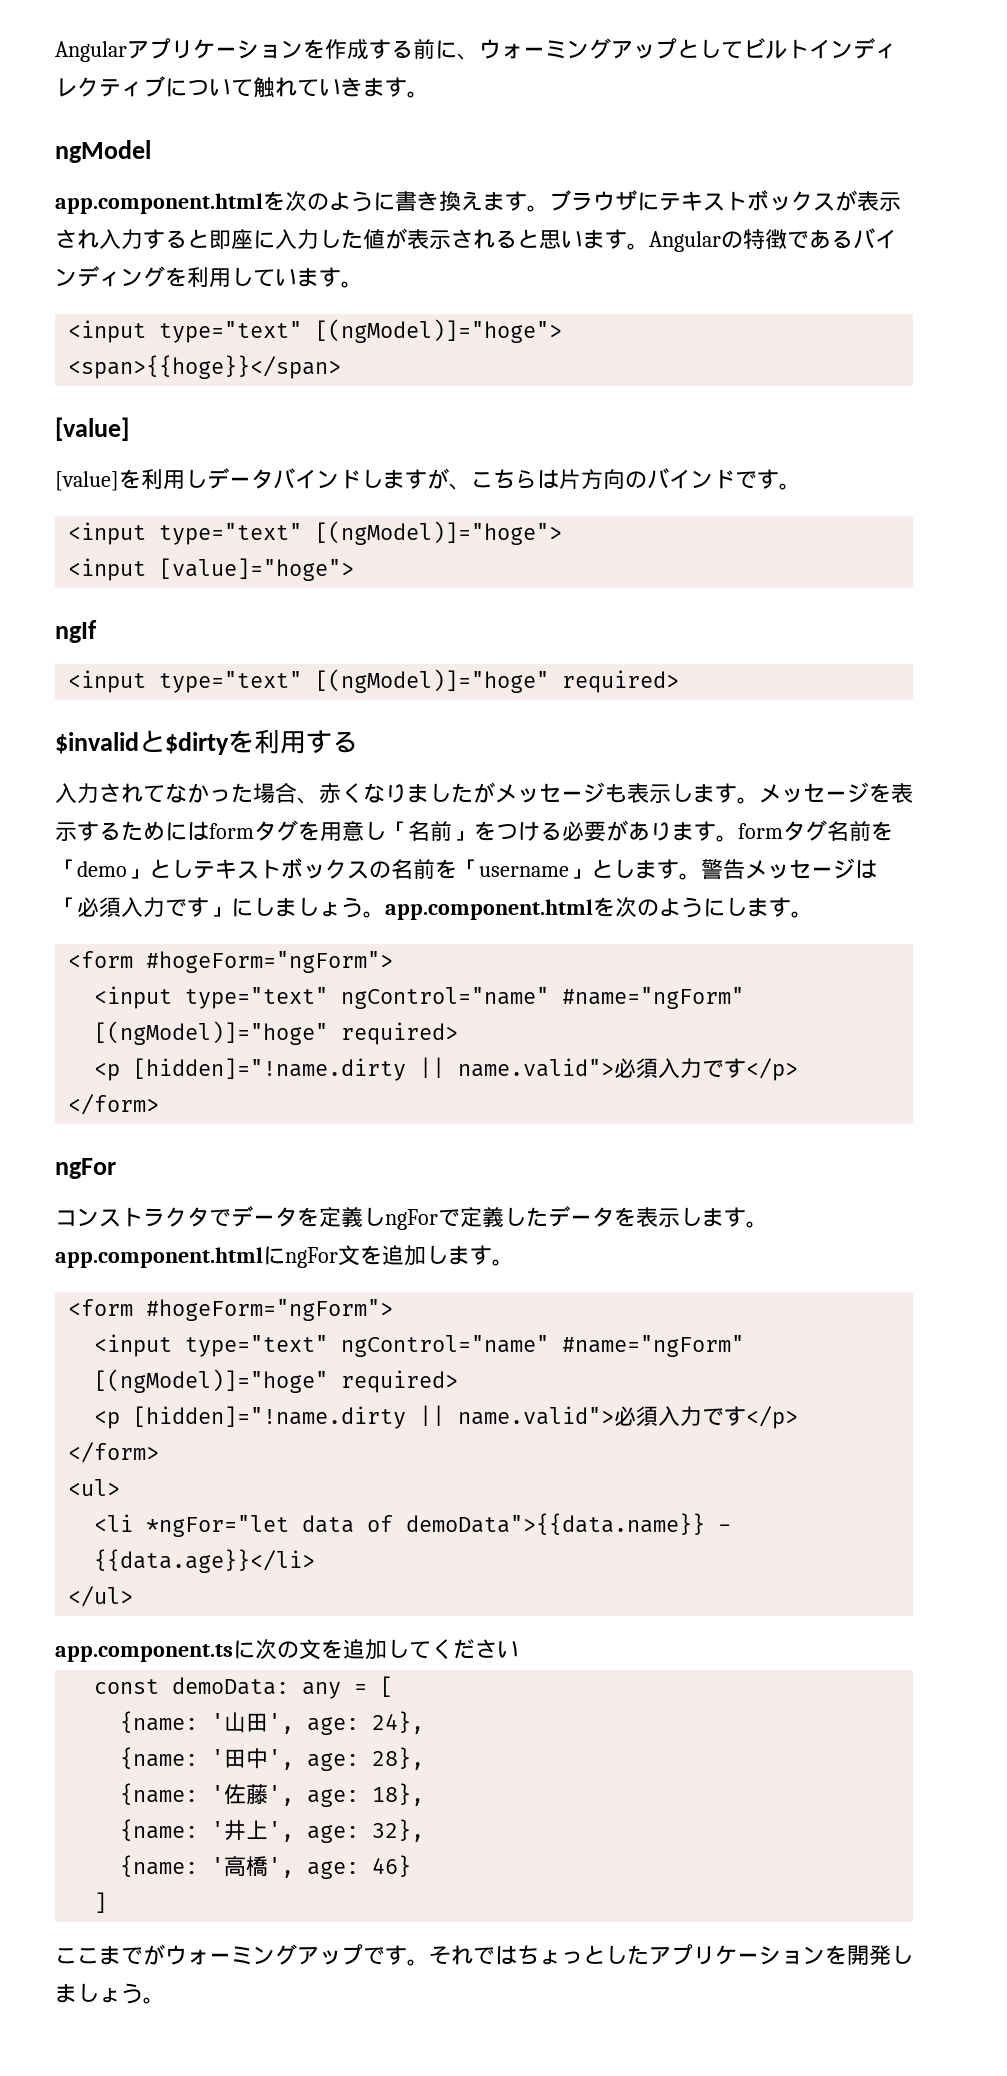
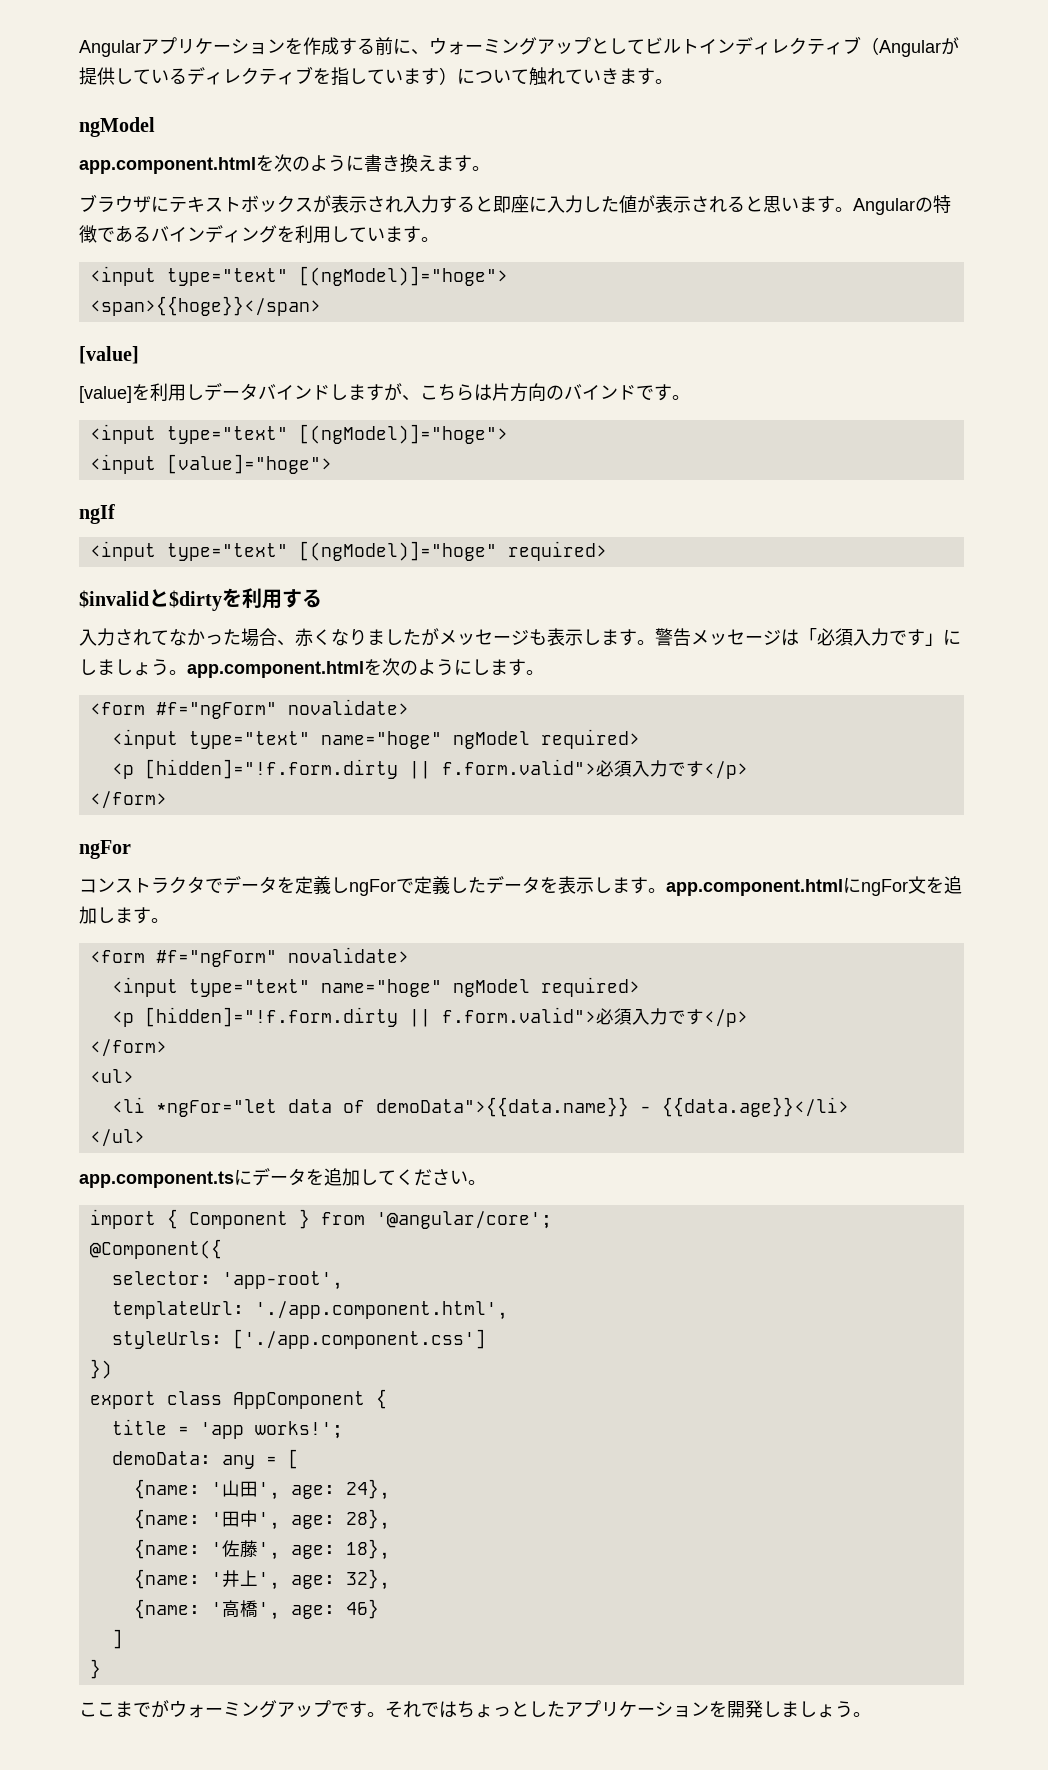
- Angularアプリケーションを作成する前に、ウォーミングアップとしてビルトインディレクティブについて触れていきます。
+ Angularアプリケーションを作成する前に、ウォーミングアップとしてビルトインディレクティブ（Angularが提供しているディレクティブを指しています）について触れていきます。
- app.component.htmlを次のように書き換えます。ブラウザにテキストボックスが表示され入力すると即座に入力した値が表示されると思います。
+ app.component.htmlを次のように書き換えます。
+ ブラウザにテキストボックスが表示され入力すると即座に入力した値が表示されると思います。
- メッセージを表示するためにはformタグを用意し「名前」をつける必要があります。formタグ名前を「demo」としテキストボックスの名前を「username」とします。
  警告メッセージは「必須入力です」にしましょう。app.component.htmlを次のようにします。
- <form #hogeForm="ngForm">
- <input type="text" ngControl="name" #name="ngForm" [(ngModel)]="hoge" required>
- <p [hidden]="!name.dirty || name.valid">必須入力です</p>
+ <form #f="ngForm" novalidate>
+ <input type="text" name="hoge" ngModel required>
+ <p [hidden]="!f.form.dirty || f.form.valid">必須入力です</p>
  コンストラクタでデータを定義しngForで定義したデータを表示します。app.component.htmlにngFor文を追加します。
- <form #hogeForm="ngForm">
- <input type="text" ngControl="name" #name="ngForm" [(ngModel)]="hoge" required>
- <p [hidden]="!name.dirty || name.valid">必須入力です</p>
+ <form #f="ngForm" novalidate>
+ <input type="text" name="hoge" ngModel required>
+ <p [hidden]="!f.form.dirty || f.form.valid">必須入力です</p>
- app.component.tsに次の文を追加してください
- const demoData: any = [
+ app.component.tsにデータを追加してください。
+ import { Component } from '@angular/core';
+ @Component({
+ selector: 'app-root',
+ templateUrl: './app.component.html',
+ styleUrls: ['./app.component.css']
+ })
+ export class AppComponent {
+ title = 'app works!';
+ demoData: any = [
  ]
+ }

